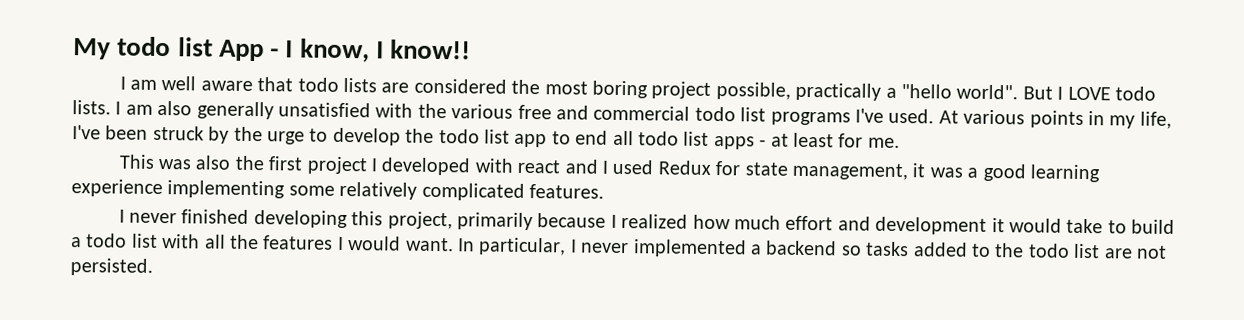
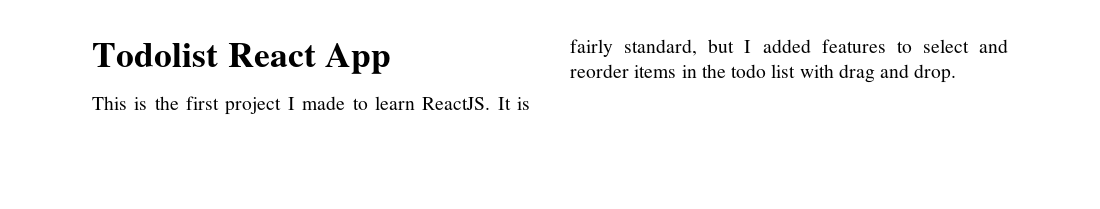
- My todo list App - I know, I know!!
- I am well aware that todo lists are considered the most boring project possible, practically a "hello world". But I LOVE todo lists. I am also generally unsatisfied with the various free and commercial todo list programs I've used. At various points in my life, I've been struck by the urge to develop the todo list app to end all todo list apps - at least for me.
+ Todolist React App
- This was also the first project I developed with react and I used Redux for state management, it was a good learning experience implementing some relatively complicated features.
- I never finished developing this project, primarily because I realized how much effort and development it would take to build a todo list with all the features I would want. In particular, I never implemented a backend so tasks added to the todo list are not persisted.
+ This is the first project I made to learn ReactJS. It is fairly standard, but I added features to select and reorder items in the todo list with drag and drop.

